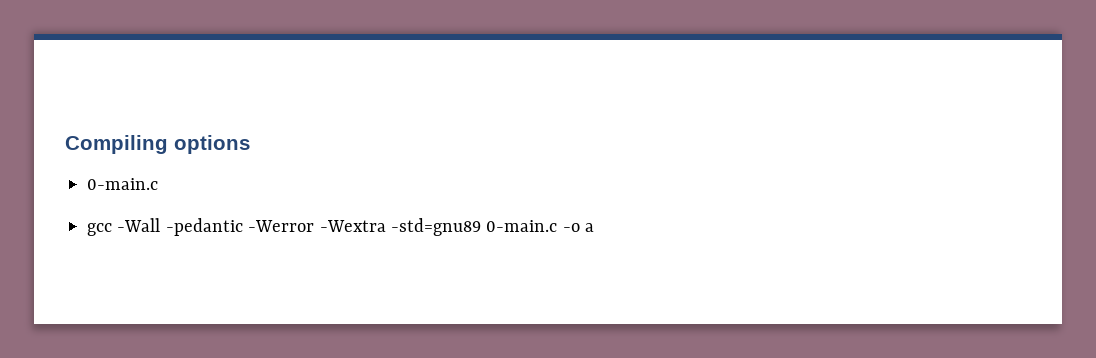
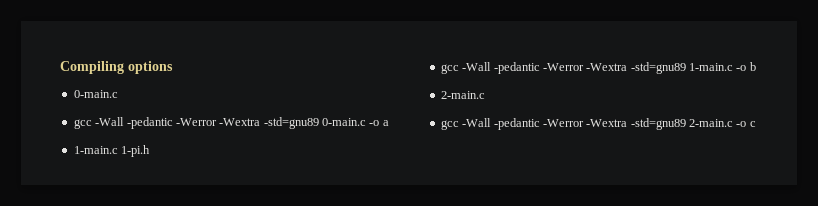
+ 1-main.c 1-pi.h
+ gcc -Wall -pedantic -Werror -Wextra -std=gnu89 1-main.c -o b
+ 2-main.c
+ gcc -Wall -pedantic -Werror -Wextra -std=gnu89 2-main.c -o c

